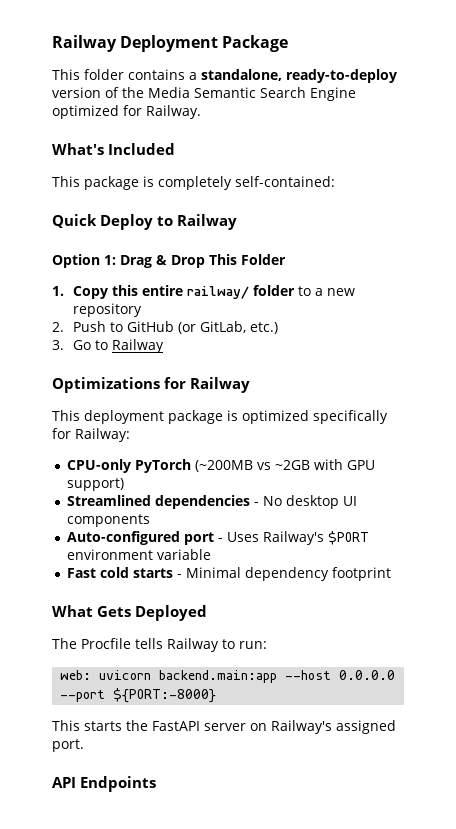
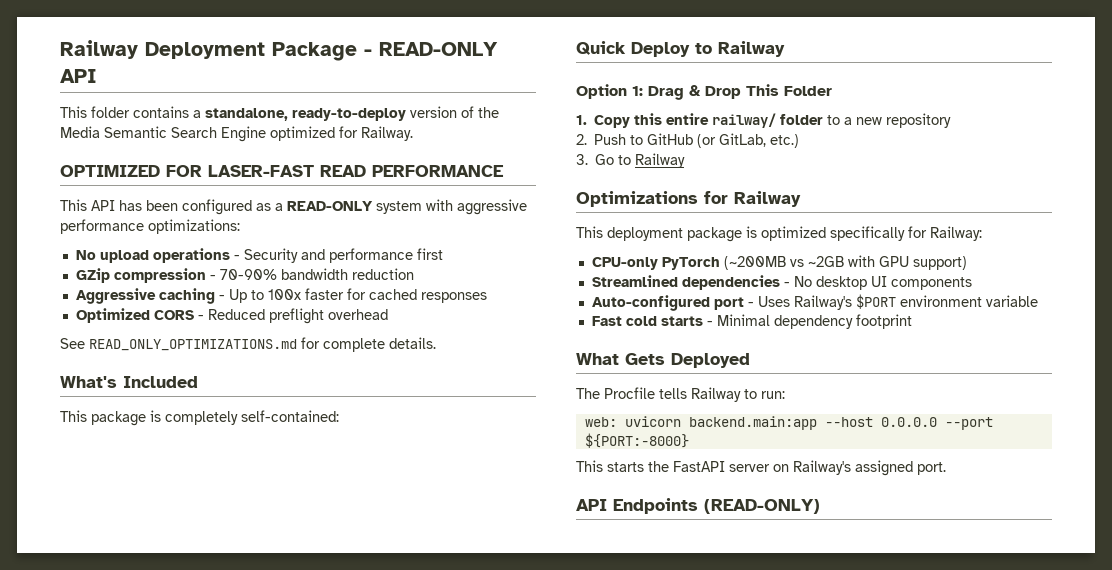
- Railway Deployment Package
+ Railway Deployment Package - READ-ONLY API
+ OPTIMIZED FOR LASER-FAST READ PERFORMANCE
+ This API has been configured as a READ-ONLY system with aggressive performance optimizations:
+ No upload operations - Security and performance first
+ GZip compression - 70-90% bandwidth reduction
+ Aggressive caching - Up to 100x faster for cached responses
+ Optimized CORS - Reduced preflight overhead
+ See READ_ONLY_OPTIMIZATIONS.md for complete details.
- API Endpoints
+ API Endpoints (READ-ONLY)

